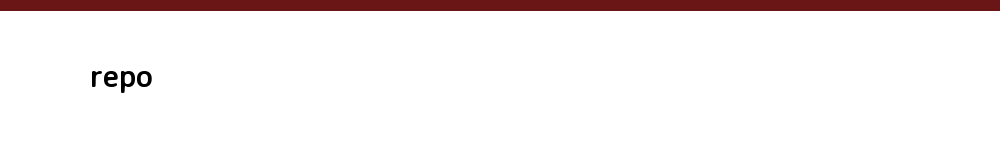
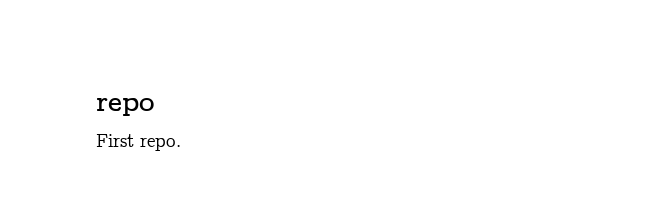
+ First repo.

